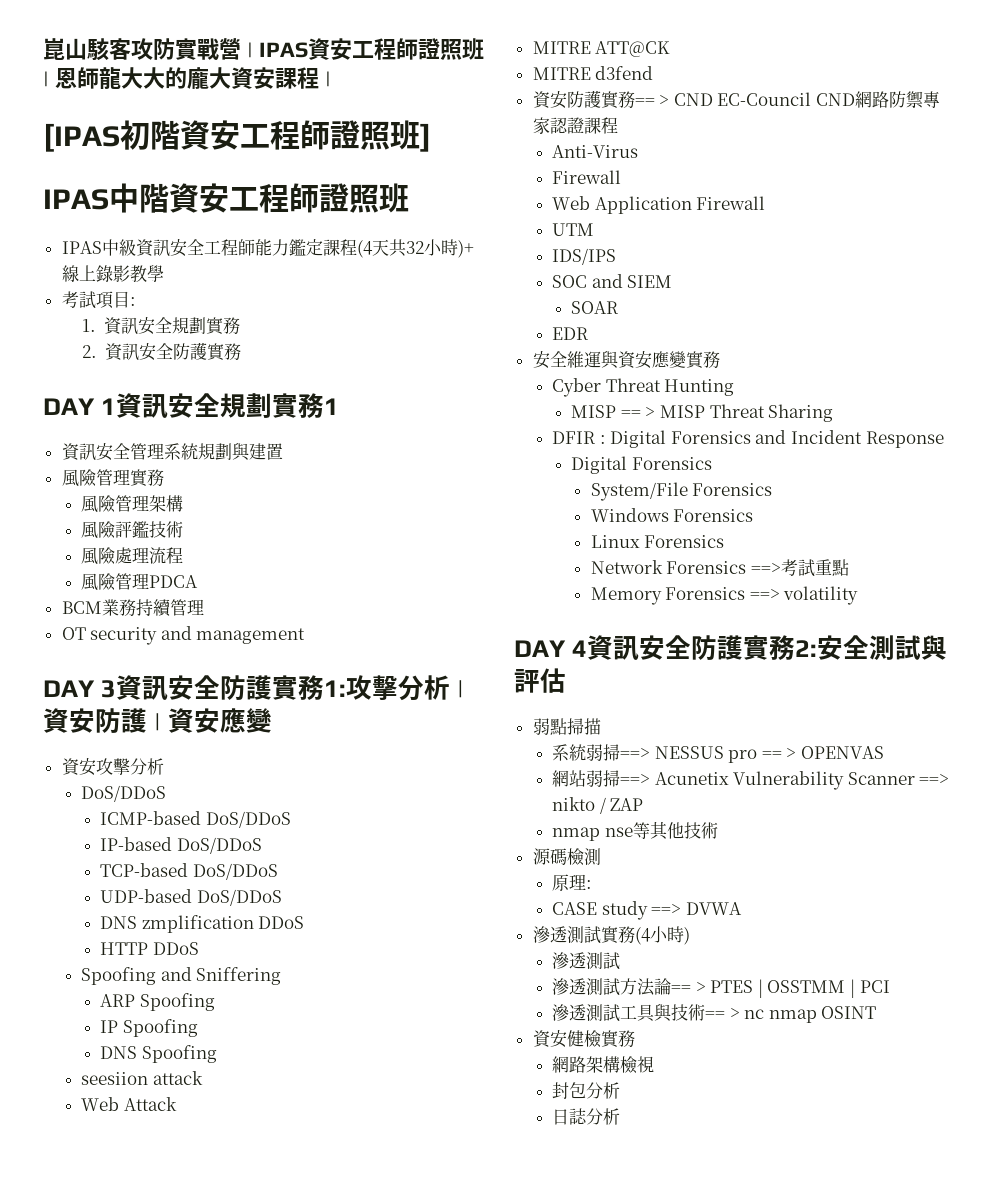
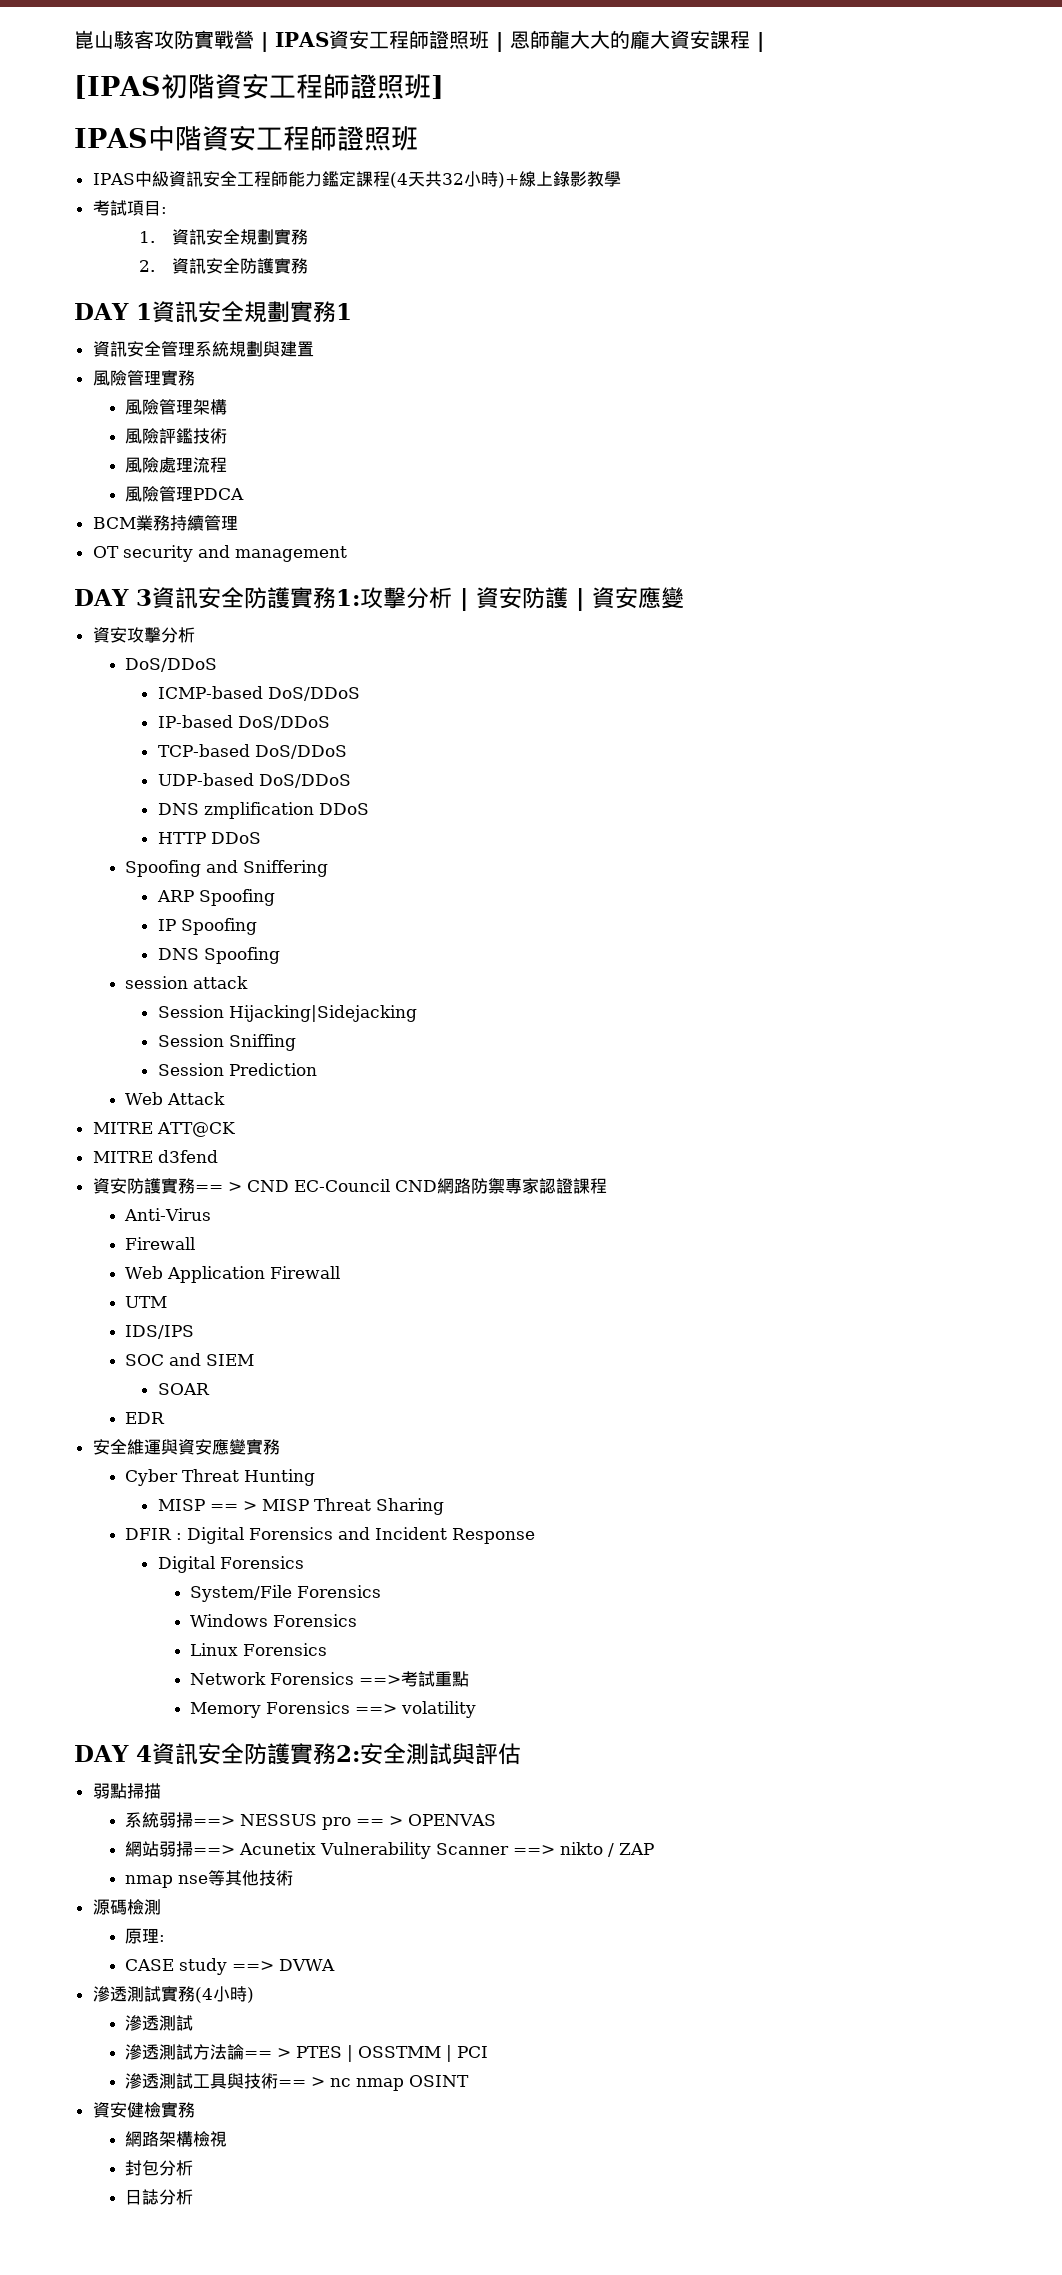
- seesiion attack
+ session attack
+ Session Hijacking|Sidejacking
+ Session Sniffing
+ Session Prediction

